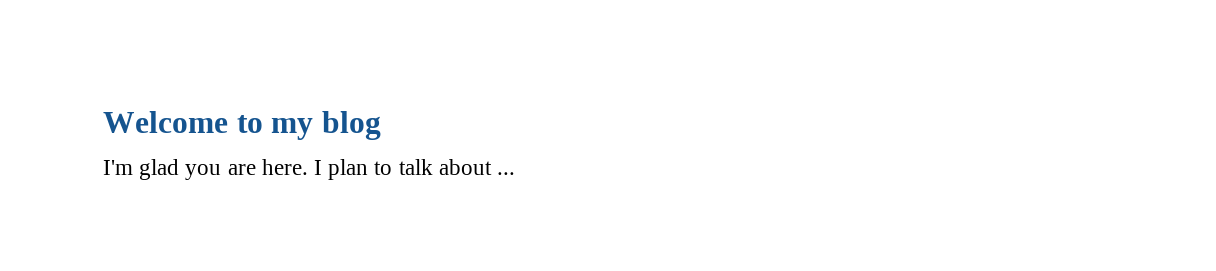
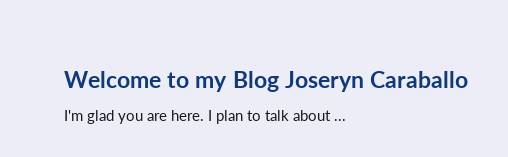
- Welcome to my blog
+ Welcome to my Blog Joseryn Caraballo

